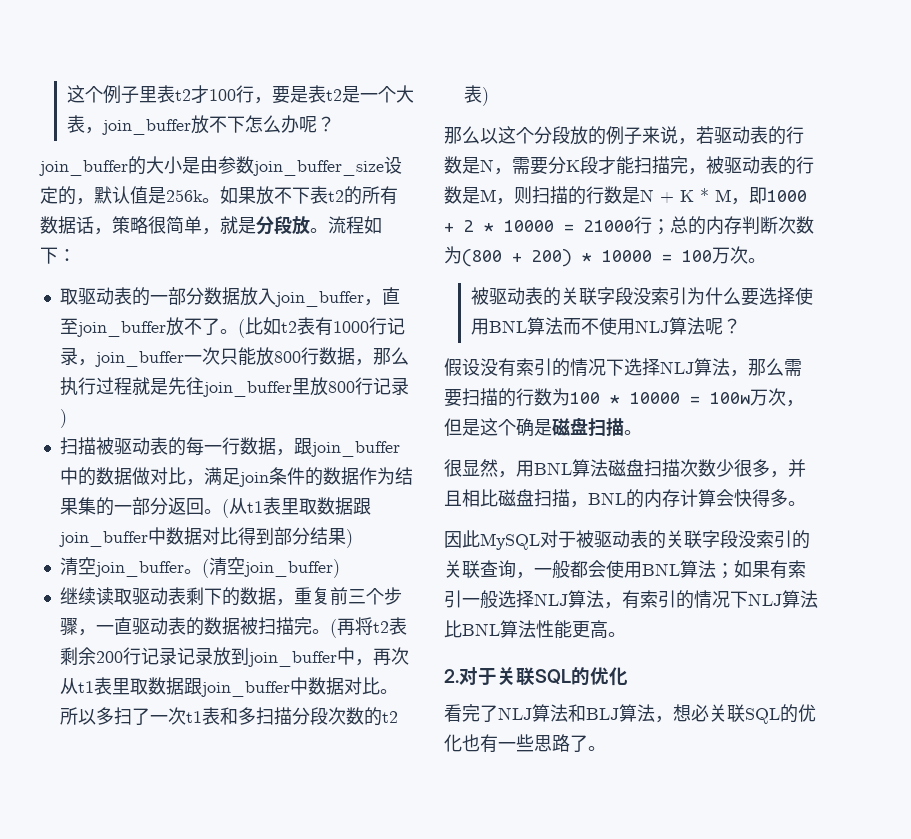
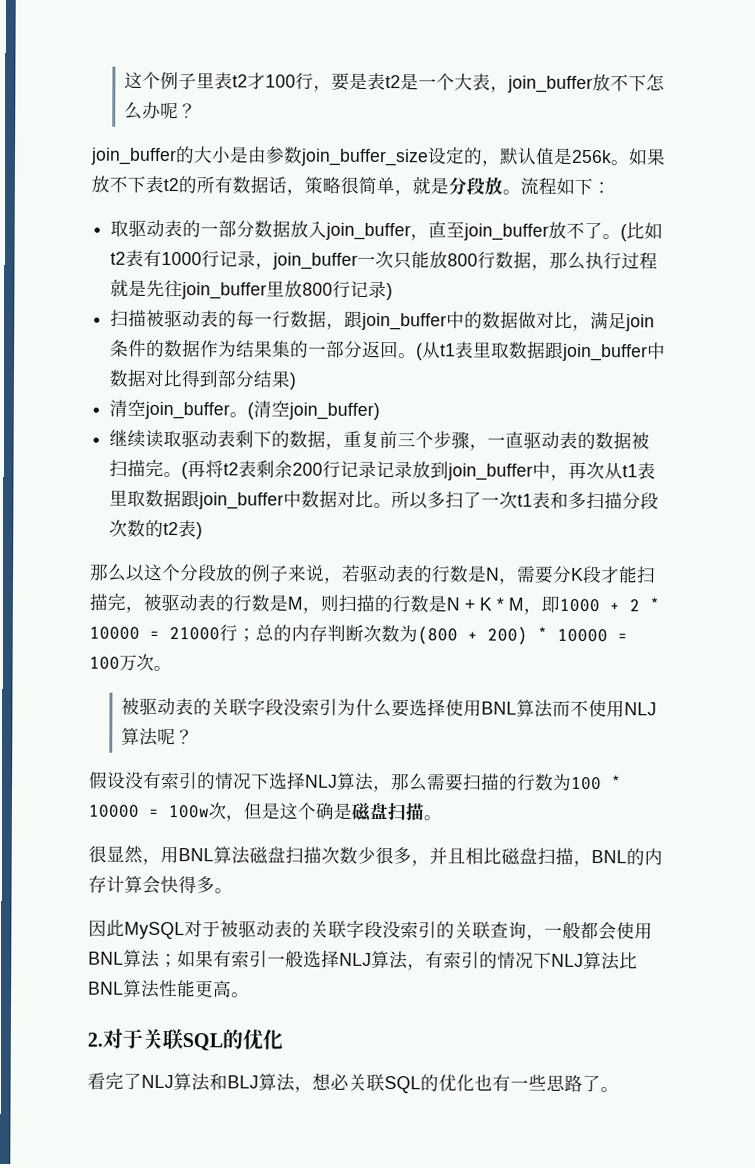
- 假设没有索引的情况下选择NLJ算法，那么需要扫描的行数为100 * 10000 = 100w万次，但是这个确是磁盘扫描。
+ 假设没有索引的情况下选择NLJ算法，那么需要扫描的行数为100 * 10000 = 100w次，但是这个确是磁盘扫描。

